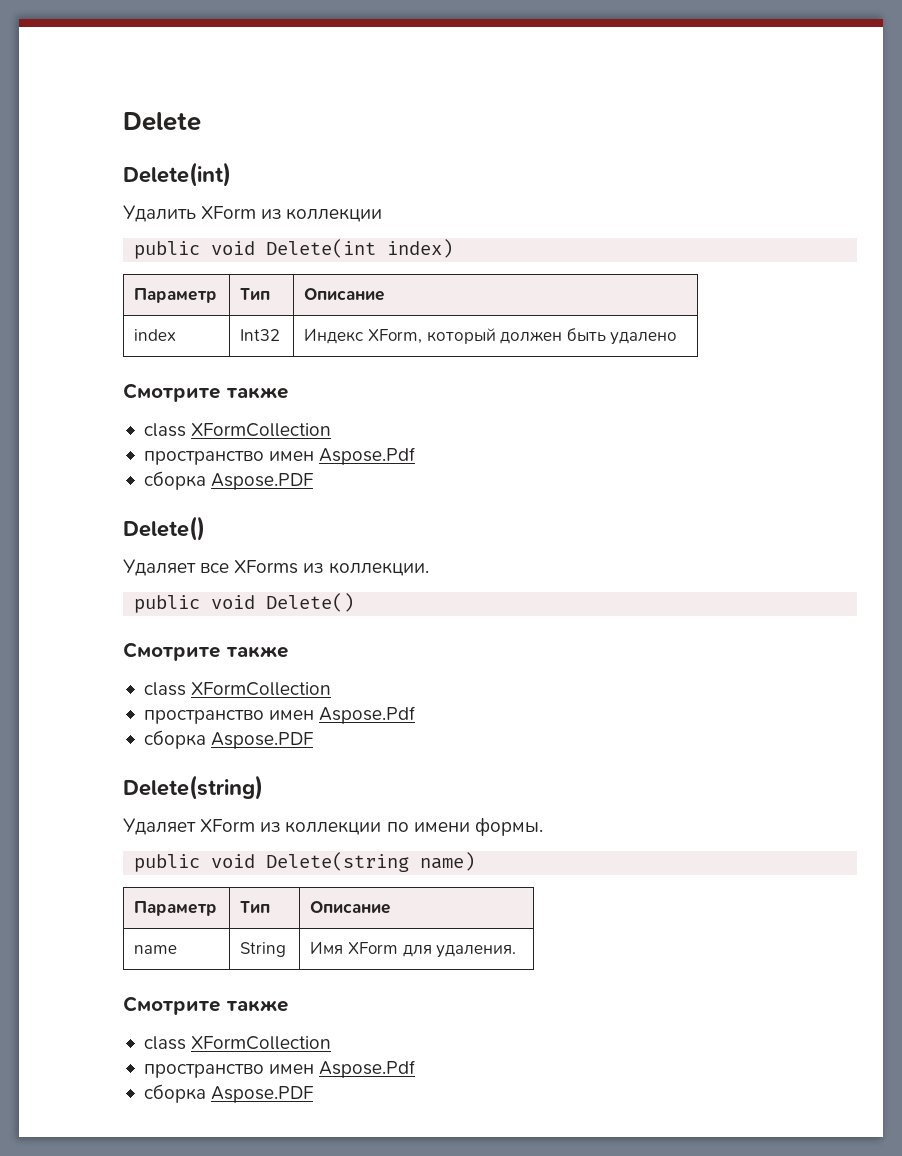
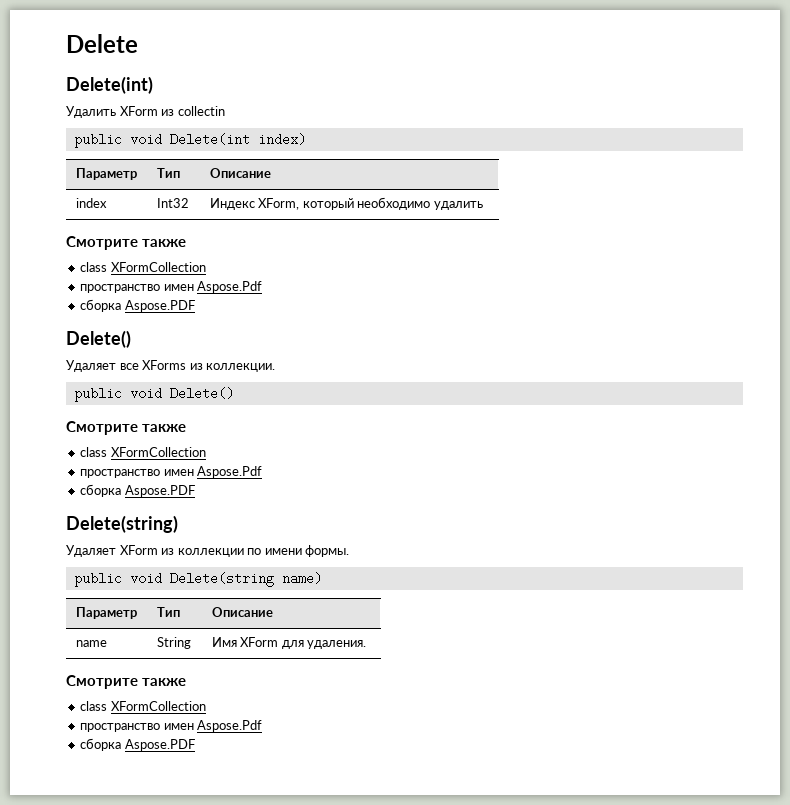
- Удалить XForm из коллекции
+ Удалить XForm из collectin
- index | Int32 | Индекс XForm, который должен быть удалено
+ index | Int32 | Индекс XForm, который необходимо удалить

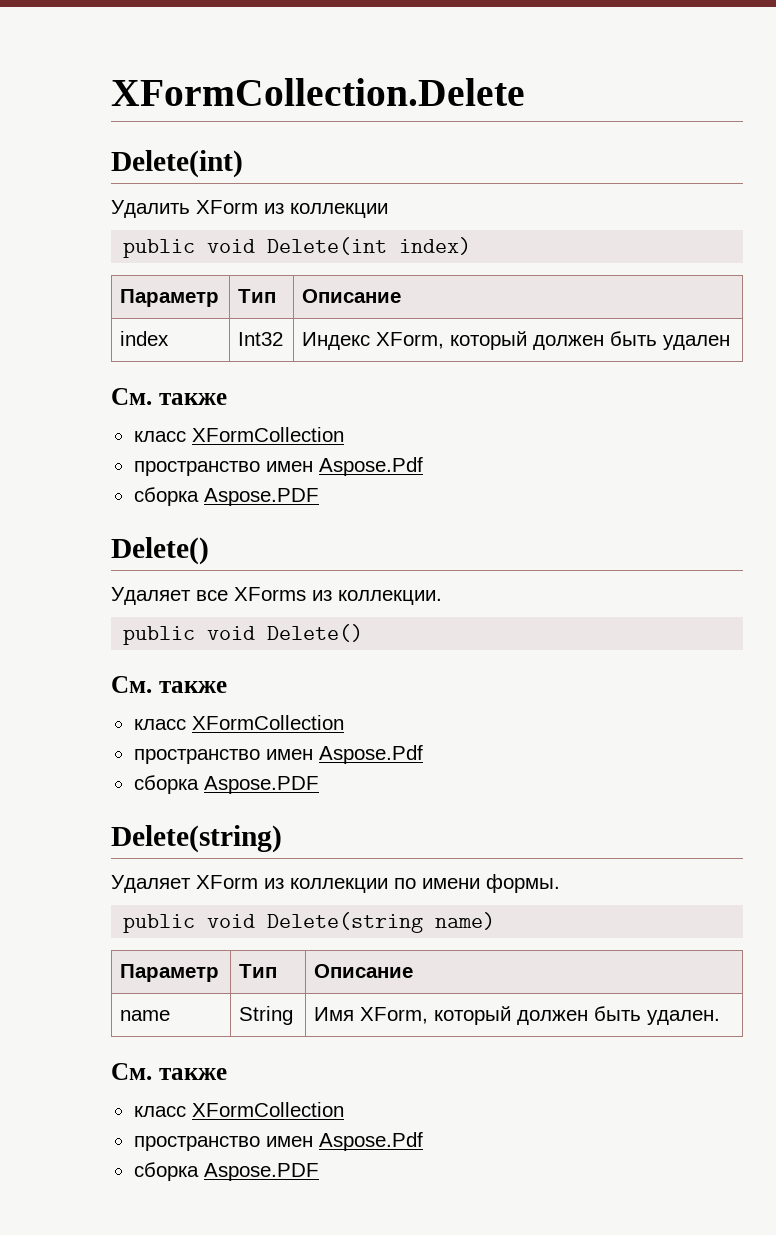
- Delete
+ XFormCollection.Delete
- Удалить XForm из collectin
+ Удалить XForm из коллекции
- index | Int32 | Индекс XForm, который необходимо удалить
- Смотрите также
- class XFormCollection
+ index | Int32 | Индекс XForm, который должен быть удален
+ См. также
+ класс XFormCollection
  public void Delete()
- Смотрите также
- class XFormCollection
+ См. также
+ класс XFormCollection
- name | String | Имя XForm для удаления.
- Смотрите также
- class XFormCollection
+ name | String | Имя XForm, который должен быть удален.
+ См. также
+ класс XFormCollection

